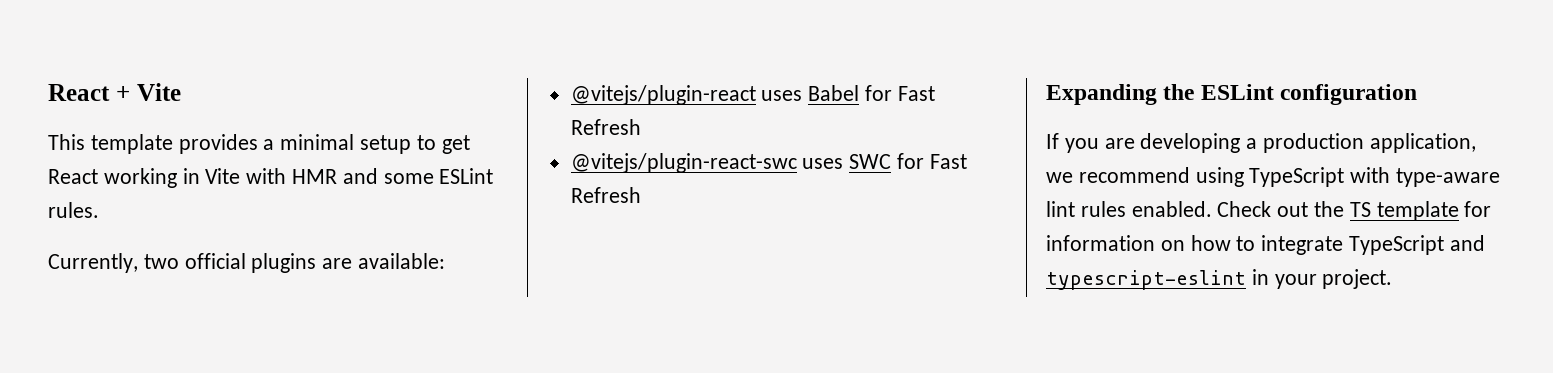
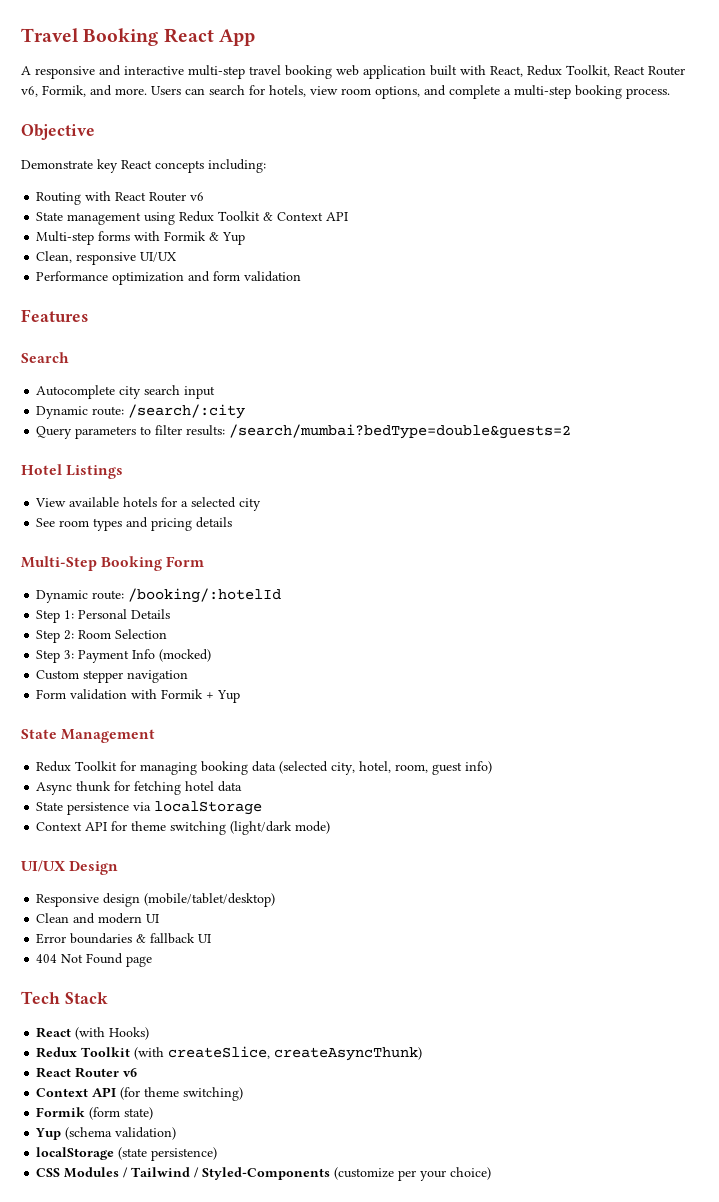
- React + Vite
- This template provides a minimal setup to get React working in Vite with HMR and some ESLint rules.
- Currently, two official plugins are available:
- @vitejs/plugin-react uses Babel for Fast Refresh
- @vitejs/plugin-react-swc uses SWC for Fast Refresh
- Expanding the ESLint configuration
- If you are developing a production application, we recommend using TypeScript with type-aware lint rules enabled. Check out the TS template for information on how to integrate TypeScript and typescript-eslint in your project.
+ Travel Booking React App
+ A responsive and interactive multi-step travel booking web application built with React, Redux Toolkit, React Router v6, Formik, and more. Users can search for hotels, view room options, and complete a multi-step booking process.
+ Objective
+ Demonstrate key React concepts including:
+ Routing with React Router v6
+ State management using Redux Toolkit & Context API
+ Multi-step forms with Formik & Yup
+ Clean, responsive UI/UX
+ Performance optimization and form validation
+ Features
+ Search
+ Autocomplete city search input
+ Dynamic route: /search/:city
+ Query parameters to filter results: /search/mumbai?bedType=double&guests=2
+ Hotel Listings
+ View available hotels for a selected city
+ See room types and pricing details
+ Multi-Step Booking Form
+ Dynamic route: /booking/:hotelId
+ Step 1: Personal Details
+ Step 2: Room Selection
+ Step 3: Payment Info (mocked)
+ Custom stepper navigation
+ Form validation with Formik + Yup
+ State Management
+ Redux Toolkit for managing booking data (selected city, hotel, room, guest info)
+ Async thunk for fetching hotel data
+ State persistence via localStorage
+ Context API for theme switching (light/dark mode)
+ UI/UX Design
+ Responsive design (mobile/tablet/desktop)
+ Clean and modern UI
+ Error boundaries & fallback UI
+ 404 Not Found page
+ Tech Stack
+ React (with Hooks)
+ Redux Toolkit (with createSlice, createAsyncThunk)
+ React Router v6
+ Context API (for theme switching)
+ Formik (form state)
+ Yup (schema validation)
+ localStorage (state persistence)
+ CSS Modules / Tailwind / Styled-Components (customize per your choice)

